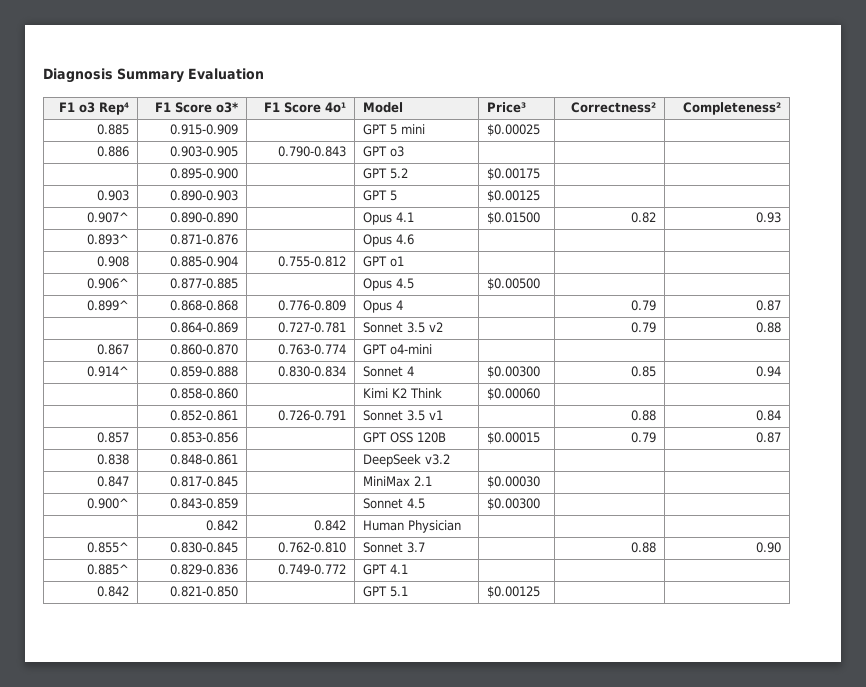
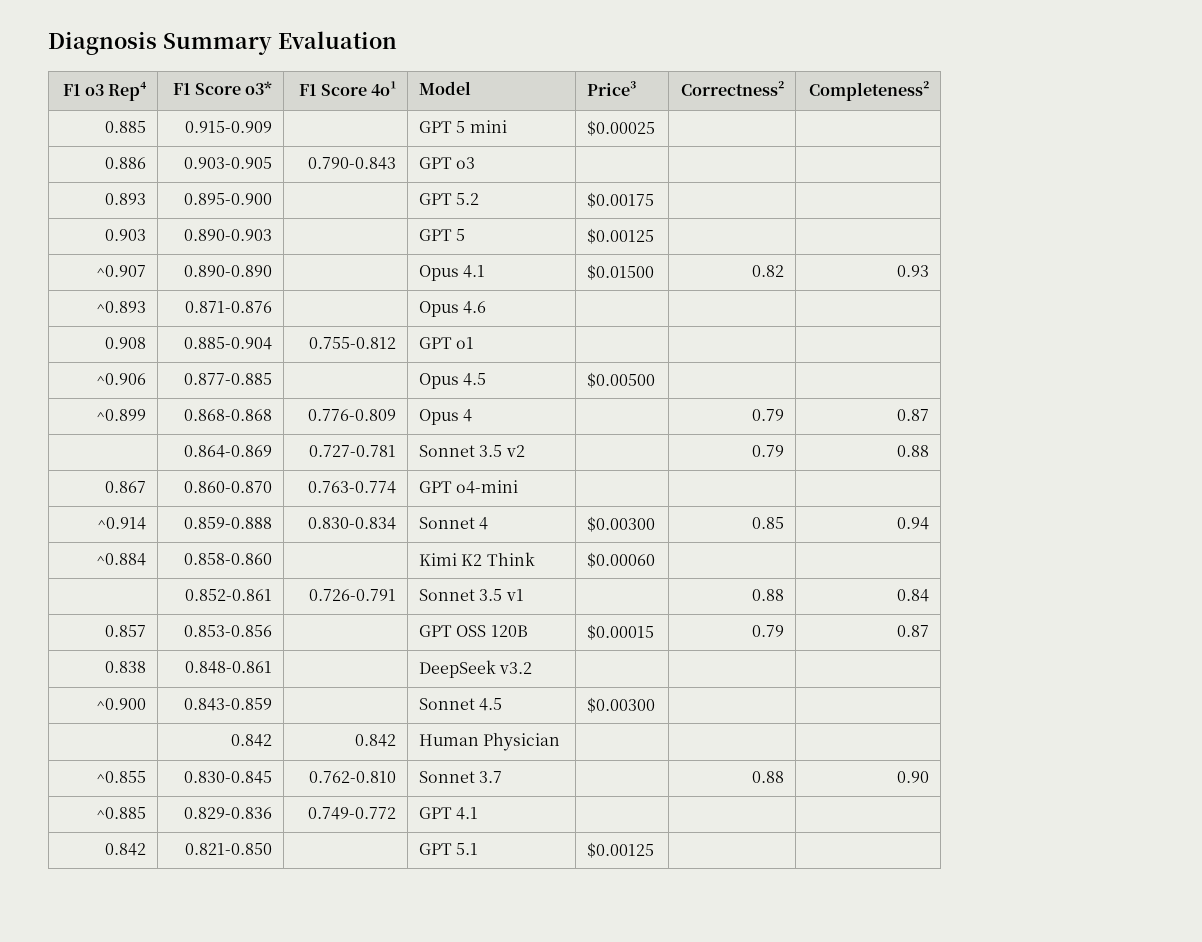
- | 0.895-0.900 | | GPT 5.2 | $0.00175 | |
+ 0.893 | 0.895-0.900 | | GPT 5.2 | $0.00175 | |
- 0.907^ | 0.890-0.890 | | Opus 4.1 | $0.01500 | 0.82 | 0.93
+ ^0.907 | 0.890-0.890 | | Opus 4.1 | $0.01500 | 0.82 | 0.93
- 0.893^ | 0.871-0.876 | | Opus 4.6 | | |
+ ^0.893 | 0.871-0.876 | | Opus 4.6 | | |
- 0.906^ | 0.877-0.885 | | Opus 4.5 | $0.00500 | |
+ ^0.906 | 0.877-0.885 | | Opus 4.5 | $0.00500 | |
- 0.899^ | 0.868-0.868 | 0.776-0.809 | Opus 4 | | 0.79 | 0.87
+ ^0.899 | 0.868-0.868 | 0.776-0.809 | Opus 4 | | 0.79 | 0.87
- 0.914^ | 0.859-0.888 | 0.830-0.834 | Sonnet 4 | $0.00300 | 0.85 | 0.94
+ ^0.914 | 0.859-0.888 | 0.830-0.834 | Sonnet 4 | $0.00300 | 0.85 | 0.94
- | 0.858-0.860 | | Kimi K2 Think | $0.00060 | |
+ ^0.884 | 0.858-0.860 | | Kimi K2 Think | $0.00060 | |
- 0.847 | 0.817-0.845 | | MiniMax 2.1 | $0.00030 | |
- 0.900^ | 0.843-0.859 | | Sonnet 4.5 | $0.00300 | |
+ ^0.900 | 0.843-0.859 | | Sonnet 4.5 | $0.00300 | |
- 0.855^ | 0.830-0.845 | 0.762-0.810 | Sonnet 3.7 | | 0.88 | 0.90
+ ^0.855 | 0.830-0.845 | 0.762-0.810 | Sonnet 3.7 | | 0.88 | 0.90
- 0.885^ | 0.829-0.836 | 0.749-0.772 | GPT 4.1 | | |
+ ^0.885 | 0.829-0.836 | 0.749-0.772 | GPT 4.1 | | |

